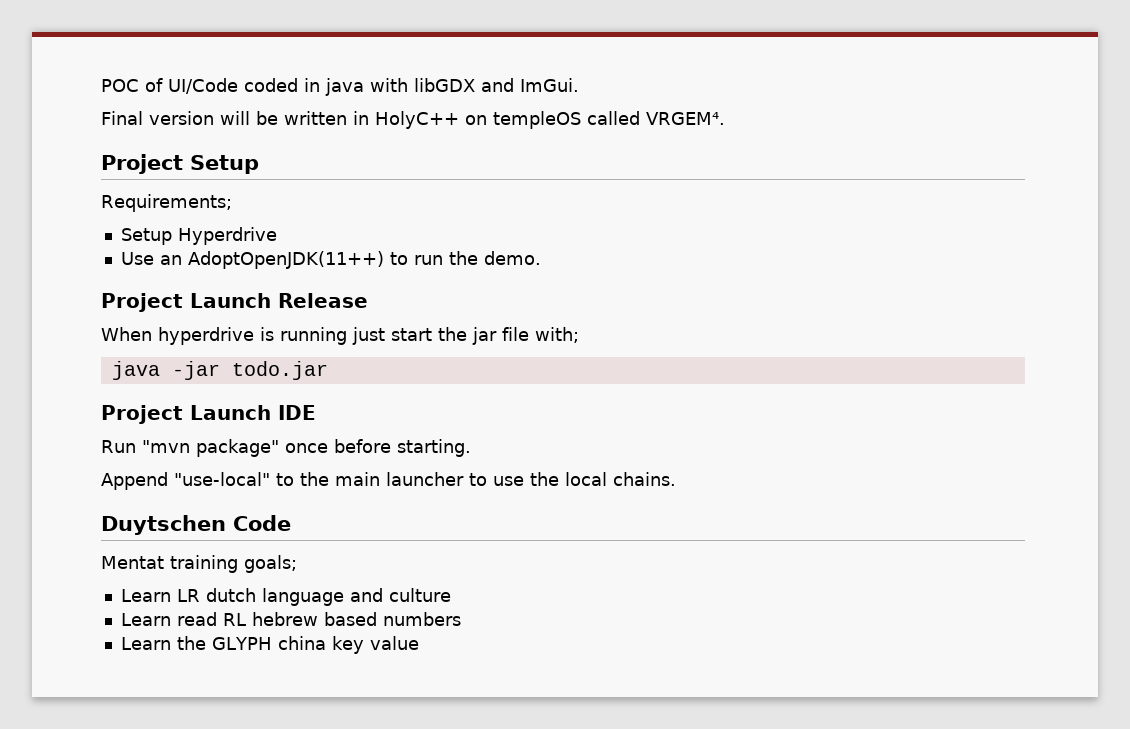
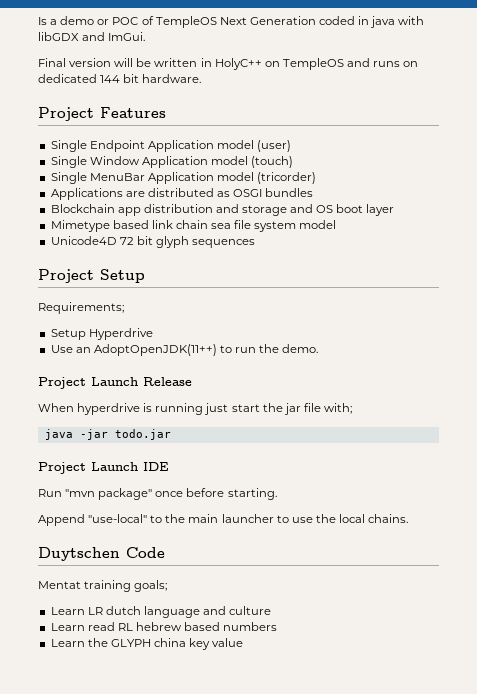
- POC of UI/Code coded in java with libGDX and ImGui.
+ Is a demo or POC of TempleOS Next Generation coded in java with libGDX and ImGui.
- Final version will be written in HolyC++ on templeOS called VRGEM⁴.
+ Final version will be written in HolyC++ on TempleOS and runs on dedicated 144 bit hardware.
+ Project Features
+ Single Endpoint Application model (user)
+ Single Window Application model (touch)
+ Single MenuBar Application model (tricorder)
+ Applications are distributed as OSGI bundles
+ Blockchain app distribution and storage and OS boot layer
+ Mimetype based link chain sea file system model
+ Unicode4D 72 bit glyph sequences

